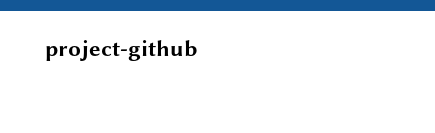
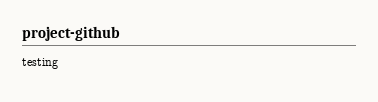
+ testing

